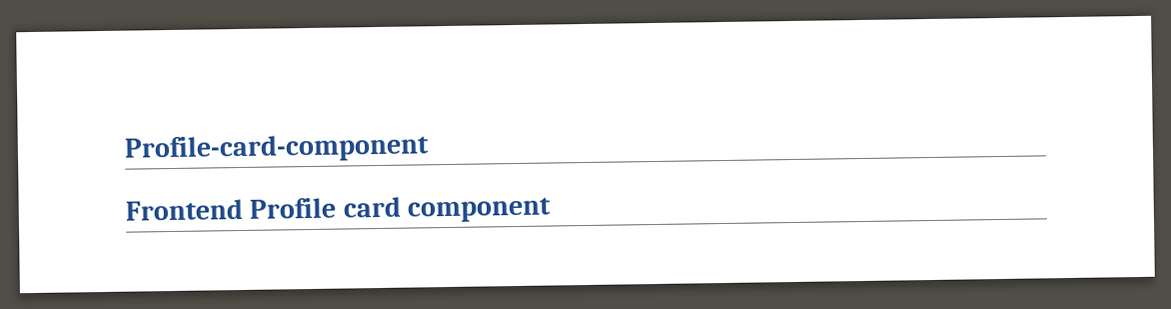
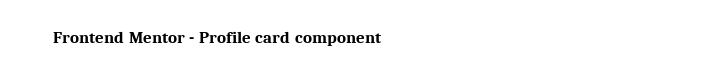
- Profile-card-component
- Frontend Profile card component
+ Frontend Mentor - Profile card component

